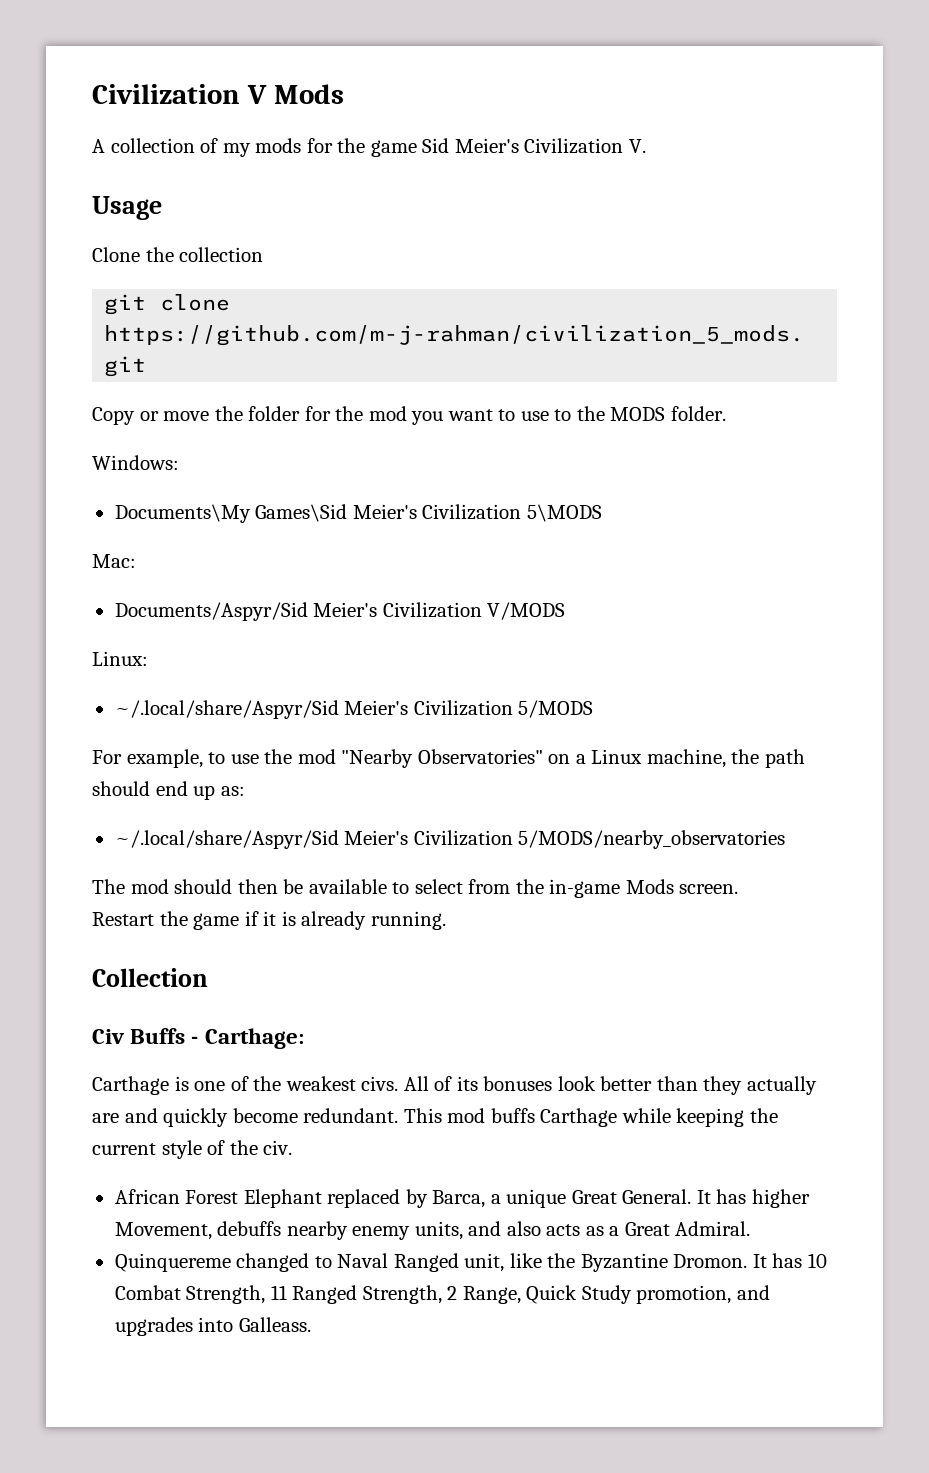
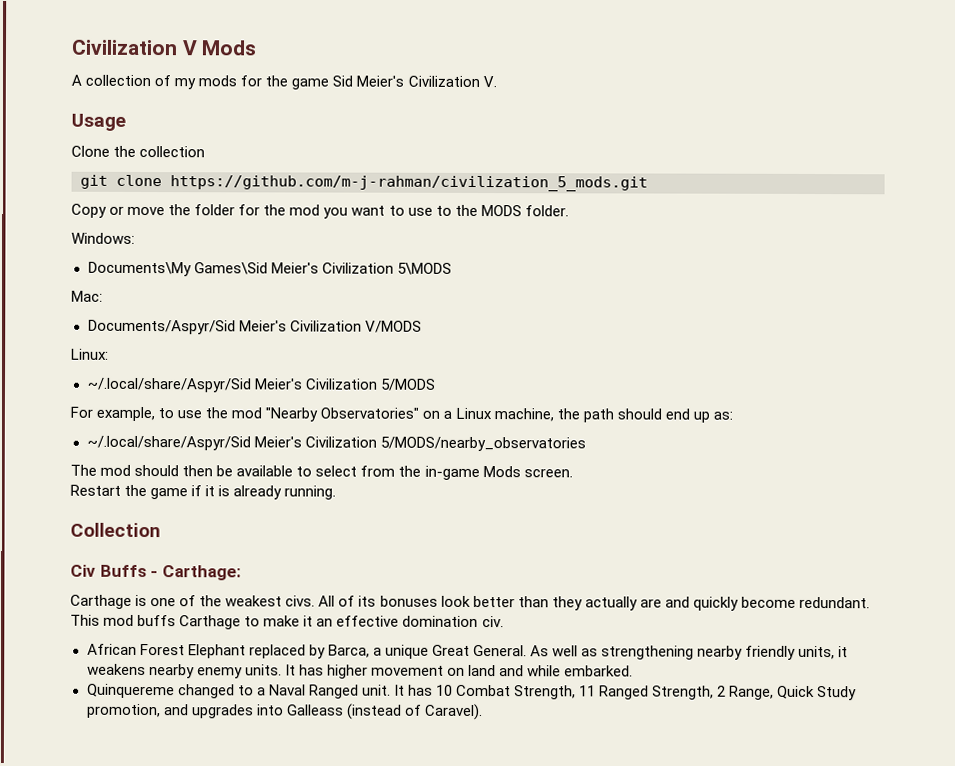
- This mod buffs Carthage while keeping the current style of the civ.
+ This mod buffs Carthage to make it an effective domination civ.
- It has higher Movement, debuffs nearby enemy units, and also acts as a Great Admiral.
+ As well as strengthening nearby friendly units, it weakens nearby enemy units. It has higher movement on land and while embarked.
- Quinquereme changed to Naval Ranged unit, like the Byzantine Dromon.
+ Quinquereme changed to a Naval Ranged unit.
- It has 10 Combat Strength, 11 Ranged Strength, 2 Range, Quick Study promotion, and upgrades into Galleass.
+ It has 10 Combat Strength, 11 Ranged Strength, 2 Range, Quick Study promotion, and upgrades into Galleass (instead of Caravel).

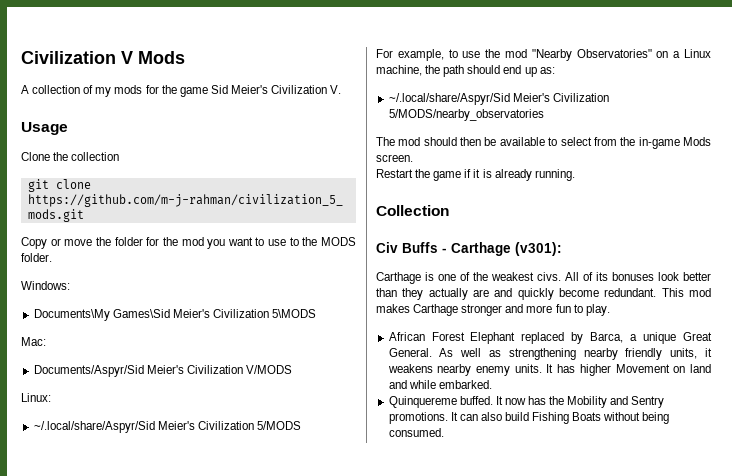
- Civ Buffs - Carthage:
+ Civ Buffs - Carthage (v301):
- This mod buffs Carthage to make it an effective domination civ.
+ This mod makes Carthage stronger and more fun to play.
- It has higher movement on land and while embarked.
+ It has higher Movement on land and while embarked.
- Quinquereme changed to a Naval Ranged unit. It has 10 Combat Strength, 11 Ranged Strength, 2 Range, Quick Study promotion, and upgrades into Galleass (instead of Caravel).
+ Quinquereme buffed. It now has the Mobility and Sentry promotions. It can also build Fishing Boats without being consumed.

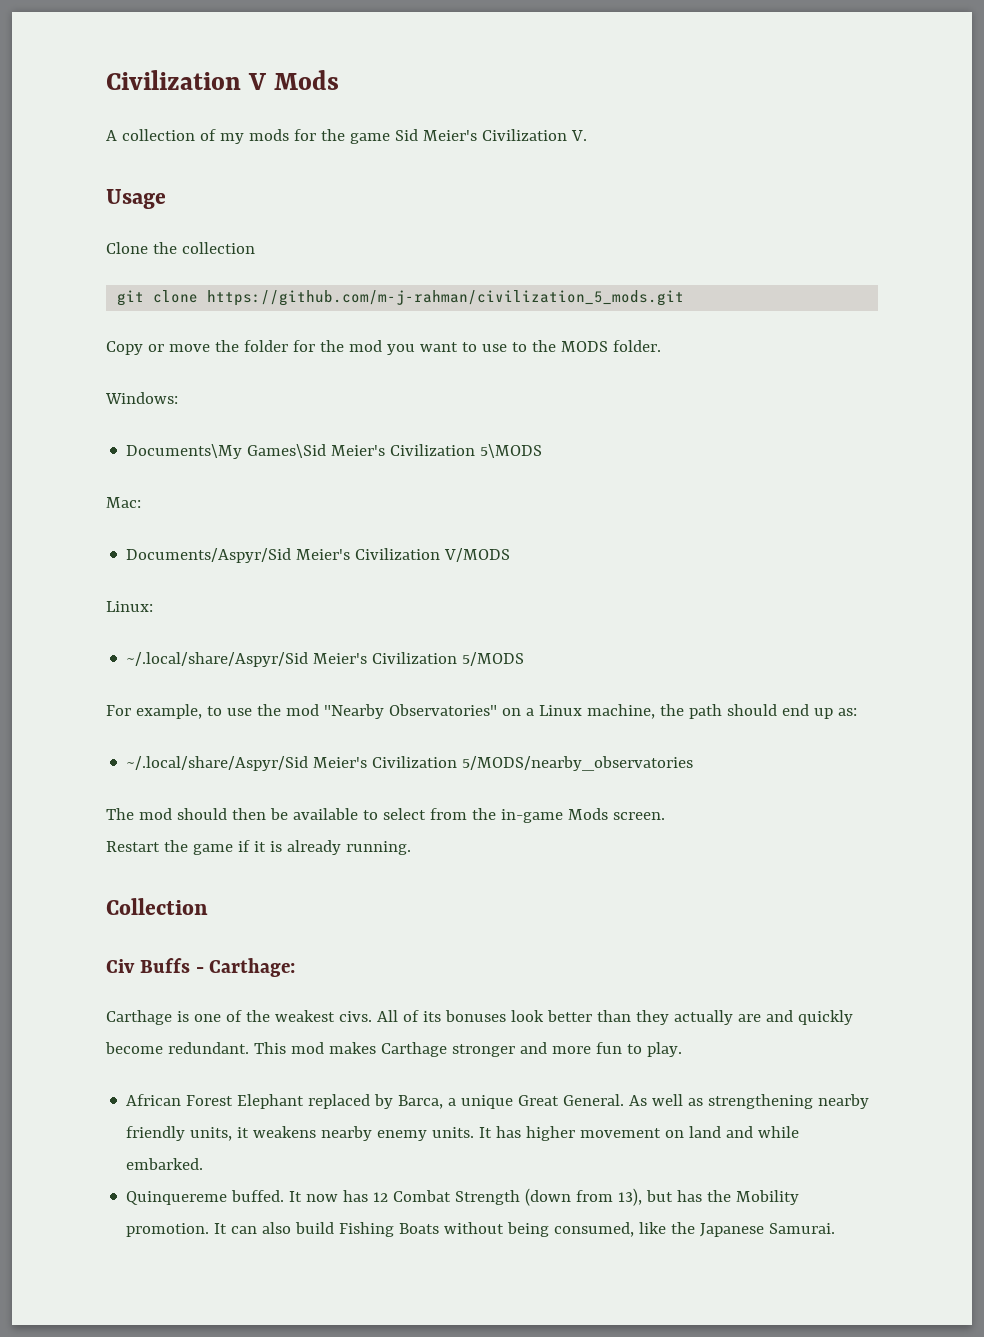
- Civ Buffs - Carthage (v301):
+ Civ Buffs - Carthage:
- It has higher Movement on land and while embarked.
+ It has higher movement on land and while embarked.
- It now has the Mobility and Sentry promotions.
+ It now has 12 Combat Strength (down from 13), but has the Mobility promotion.
- It can also build Fishing Boats without being consumed.
+ It can also build Fishing Boats without being consumed, like the Japanese Samurai.

